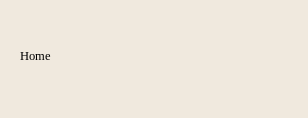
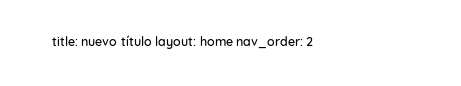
- Home
+ title: nuevo título layout: home nav_order: 2

